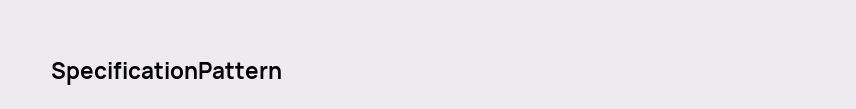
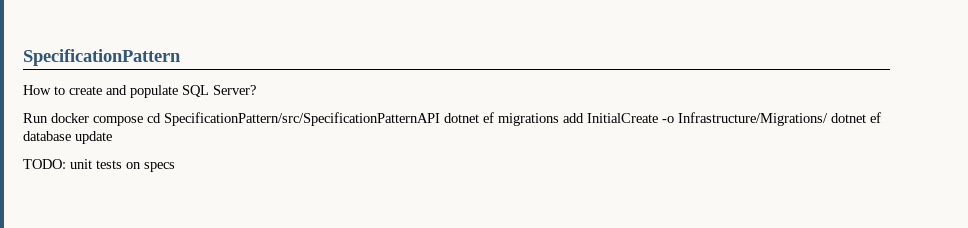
+ How to create and populate SQL Server?
+ Run docker compose cd SpecificationPattern/src/SpecificationPatternAPI dotnet ef migrations add InitialCreate -o Infrastructure/Migrations/ dotnet ef database update
+ TODO: unit tests on specs

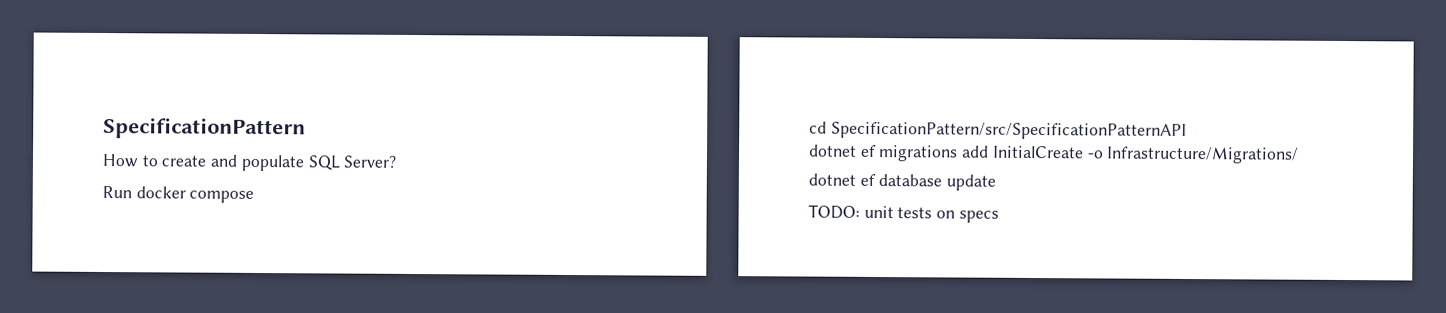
- Run docker compose cd SpecificationPattern/src/SpecificationPatternAPI dotnet ef migrations add InitialCreate -o Infrastructure/Migrations/ dotnet ef database update
+ Run docker compose
+ cd SpecificationPattern/src/SpecificationPatternAPI
+ dotnet ef migrations add InitialCreate -o Infrastructure/Migrations/
+ dotnet ef database update

